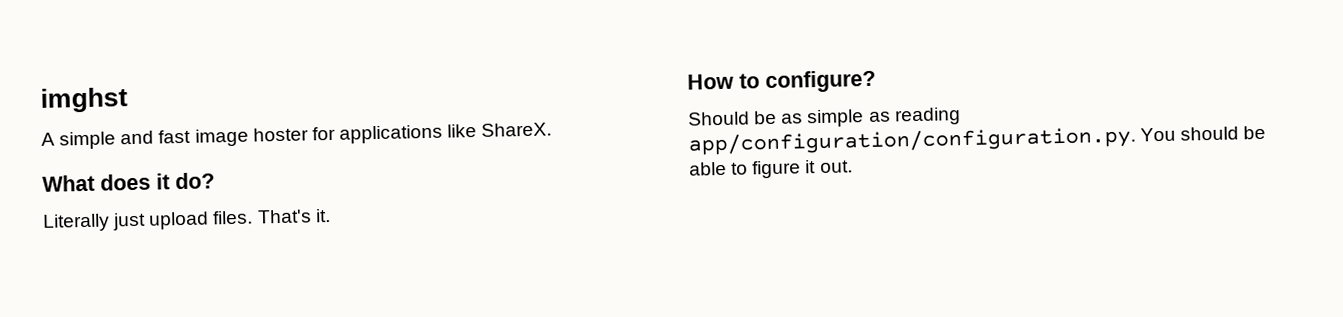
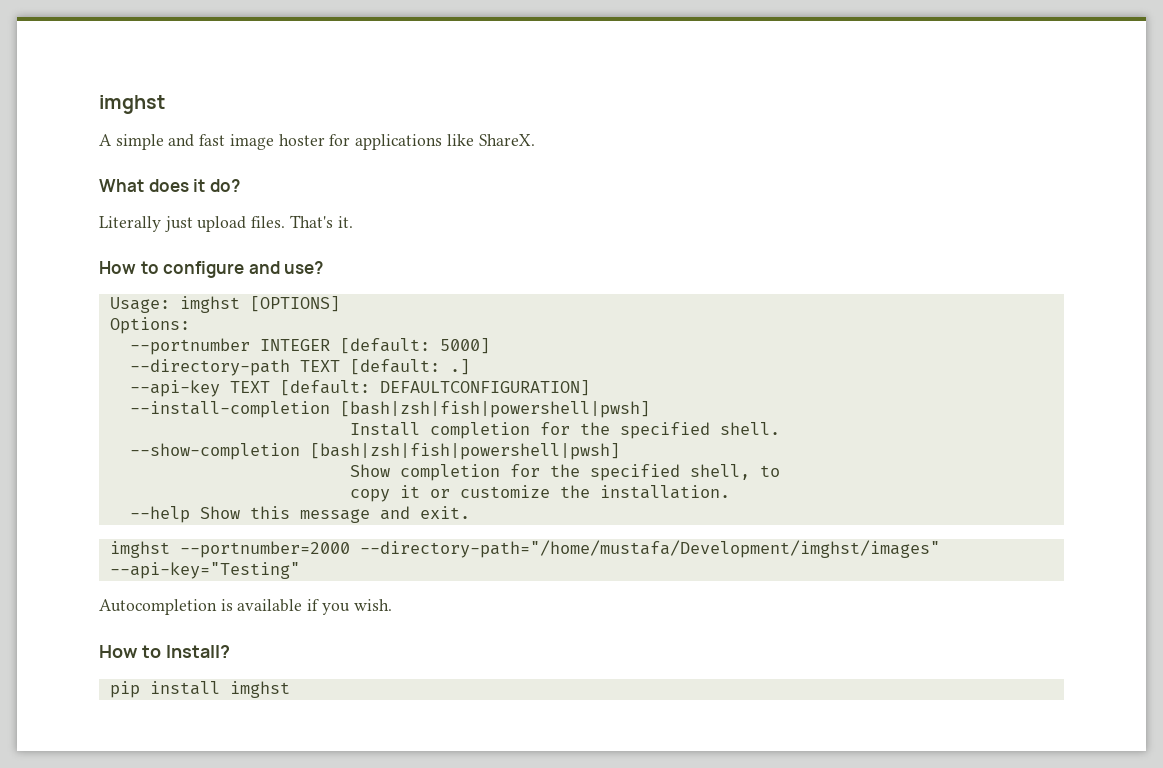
- How to configure?
- Should be as simple as reading app/configuration/configuration.py. You should be able to figure it out.
+ How to configure and use?
+ Usage: imghst [OPTIONS]
+ Options:
+ --portnumber INTEGER [default: 5000]
+ --directory-path TEXT [default: .]
+ --api-key TEXT [default: DEFAULTCONFIGURATION]
+ --install-completion [bash|zsh|fish|powershell|pwsh]
+ Install completion for the specified shell.
+ --show-completion [bash|zsh|fish|powershell|pwsh]
+ Show completion for the specified shell, to
+ copy it or customize the installation.
+ --help Show this message and exit.
+ imghst --portnumber=2000 --directory-path="/home/mustafa/Development/imghst/images" --api-key="Testing"
+ Autocompletion is available if you wish.
+ How to Install?
+ pip install imghst

